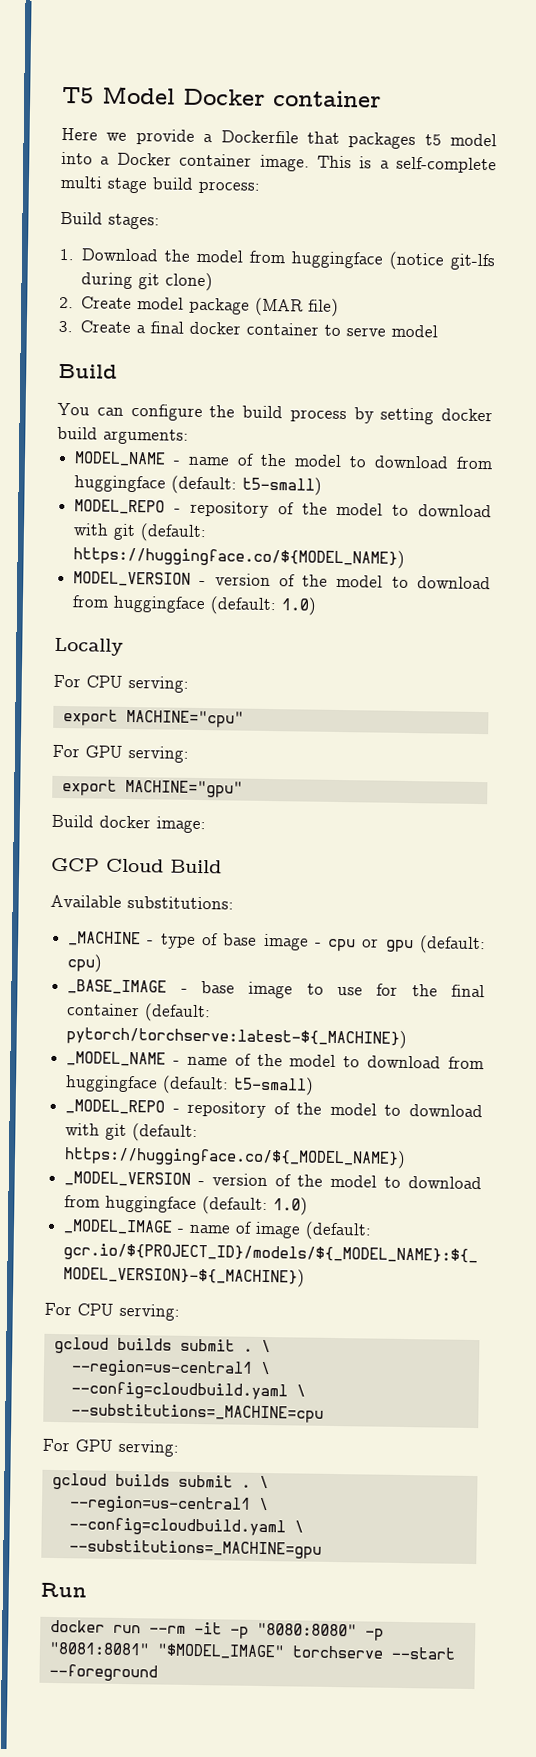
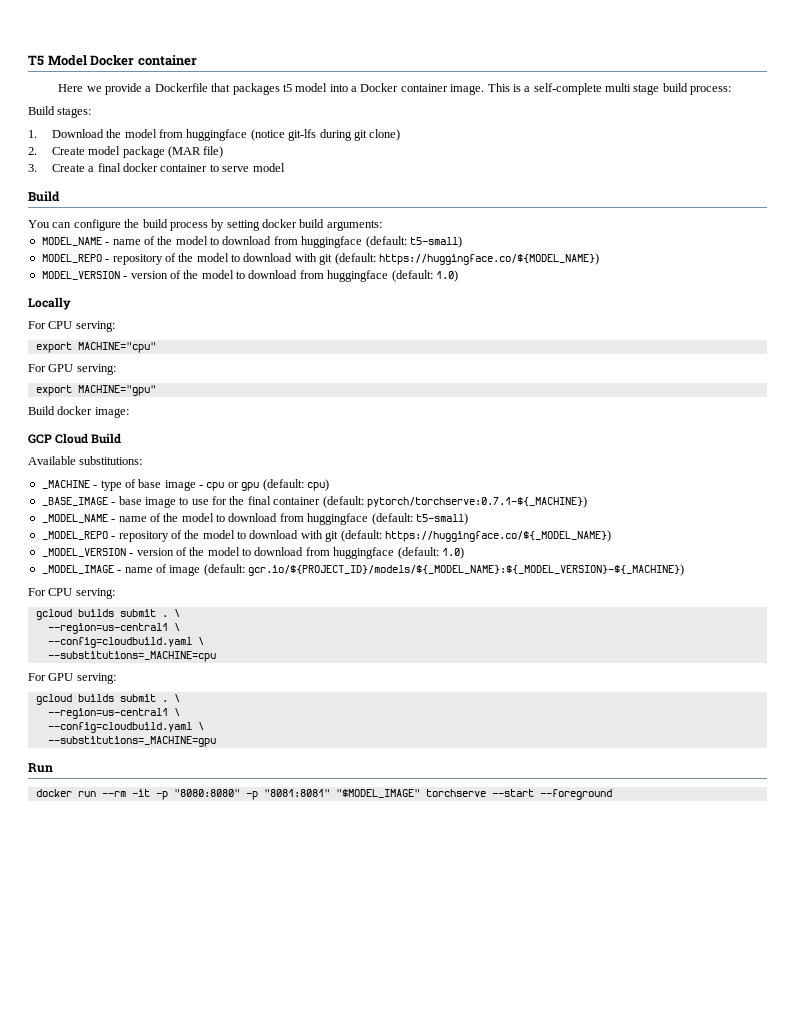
- _BASE_IMAGE - base image to use for the final container (default: pytorch/torchserve:latest-${_MACHINE})
+ _BASE_IMAGE - base image to use for the final container (default: pytorch/torchserve:0.7.1-${_MACHINE})

